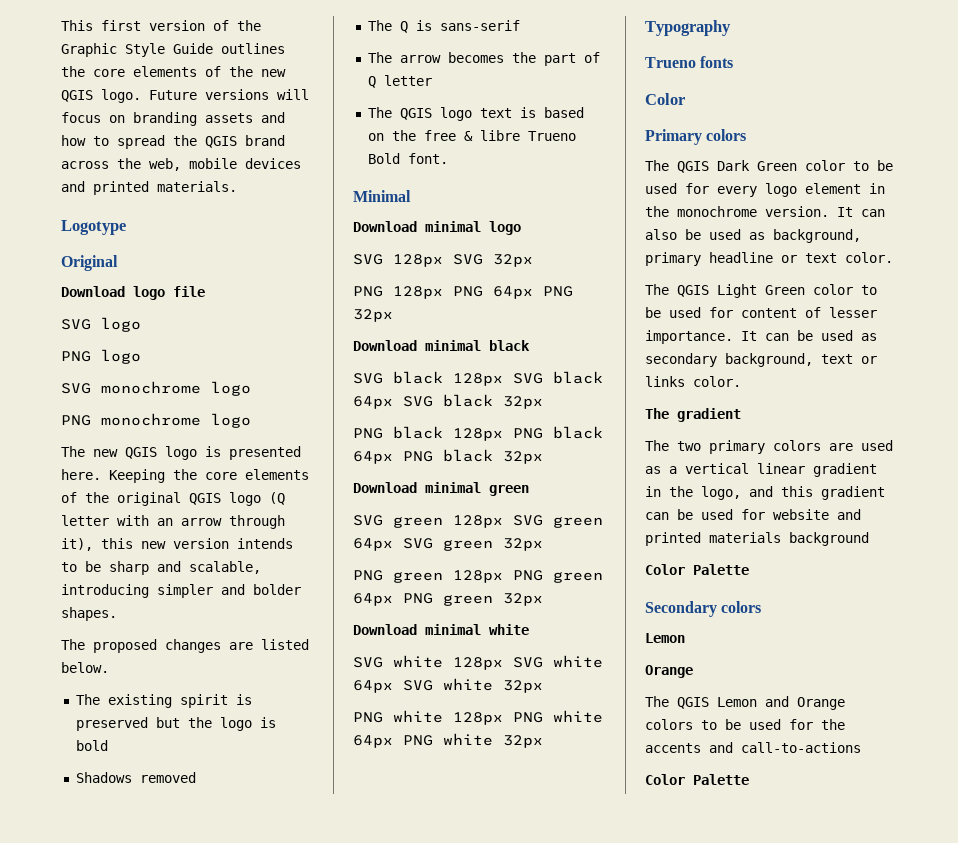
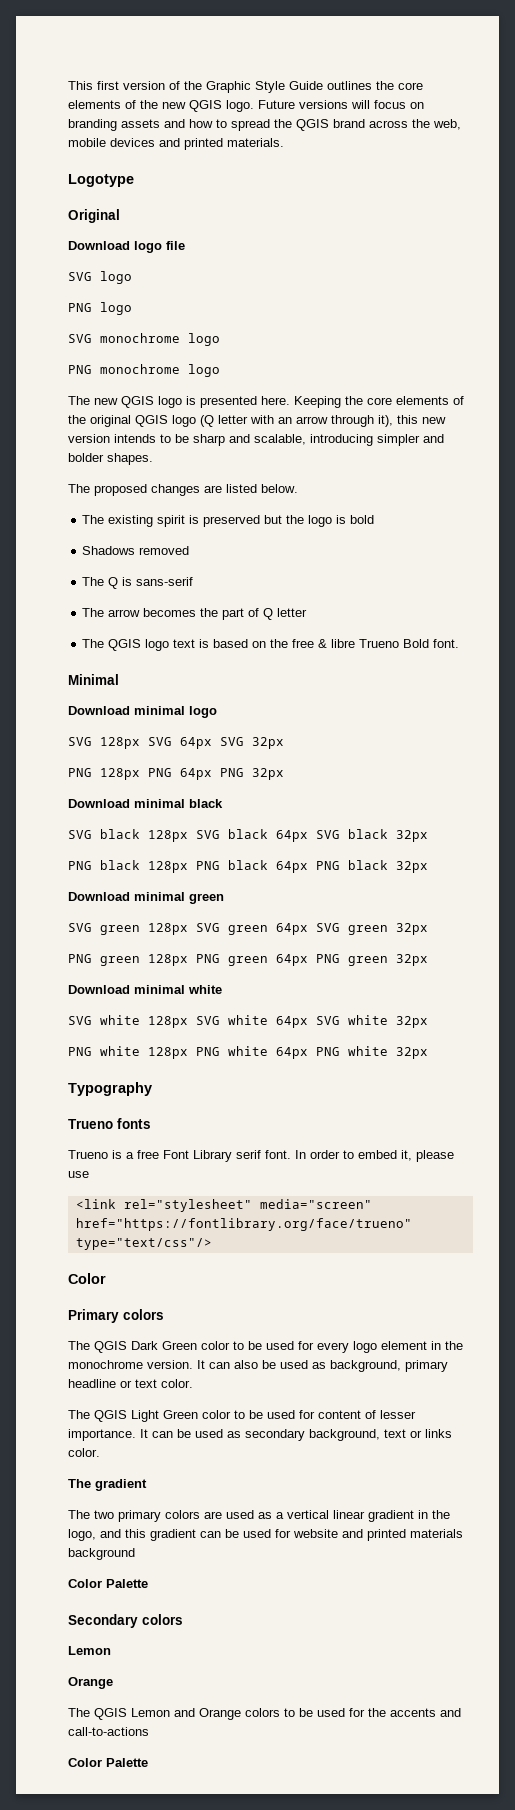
- SVG 128px SVG 32px
+ SVG 128px SVG 64px SVG 32px
+ Trueno is a free Font Library serif font. In order to embed it, please use
+ <link rel="stylesheet" media="screen" href="https://fontlibrary.org/face/trueno" type="text/css"/>

